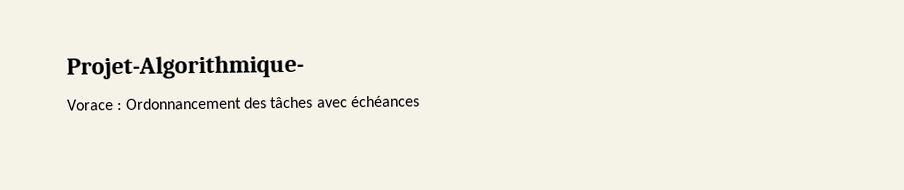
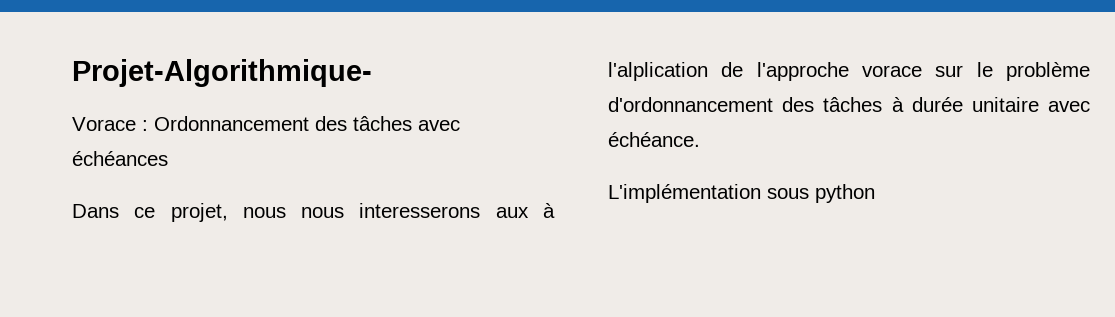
+ Dans ce projet, nous nous interesserons aux à l'alplication de l'approche vorace sur le problème d'ordonnancement des tâches à durée unitaire avec échéance.
+ L'implémentation sous python

